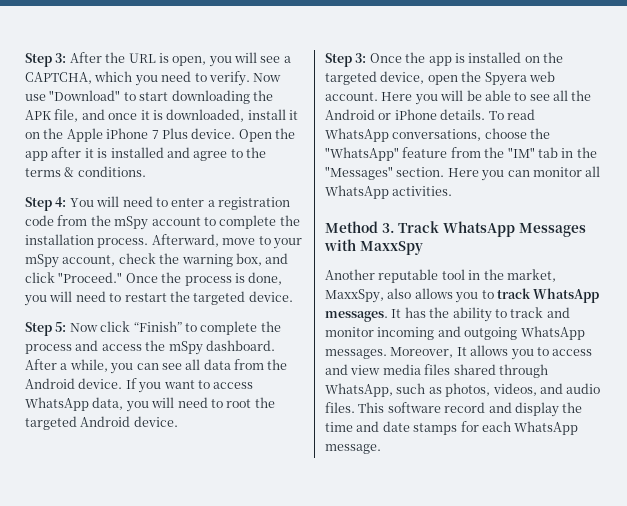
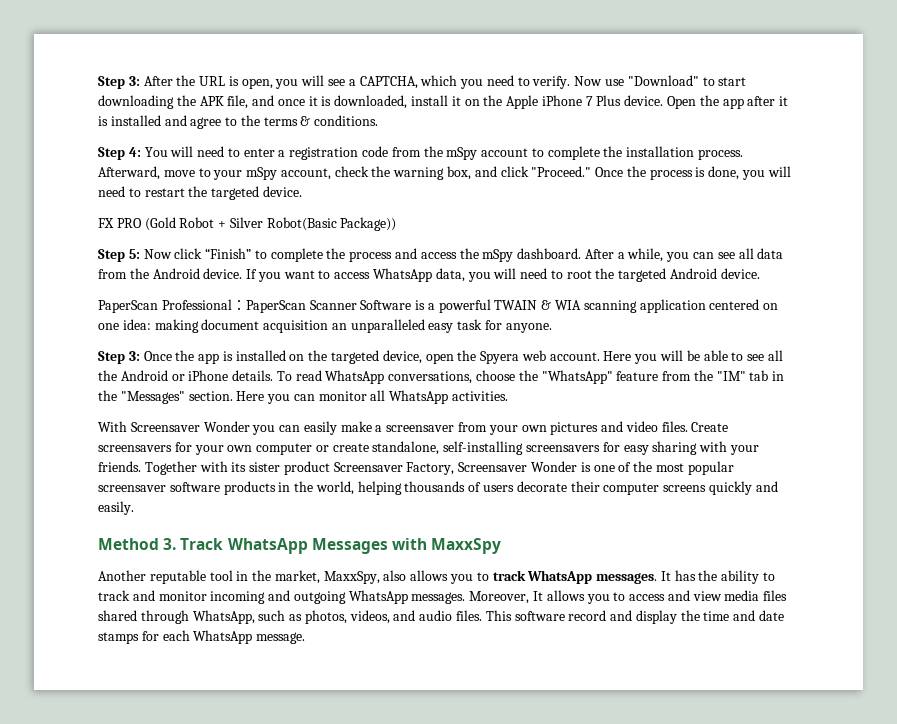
+ FX PRO (Gold Robot + Silver Robot(Basic Package))
+ PaperScan Professional：PaperScan Scanner Software is a powerful TWAIN & WIA scanning application centered on one idea: making document acquisition an unparalleled easy task for anyone.
+ With Screensaver Wonder you can easily make a screensaver from your own pictures and video files. Create screensavers for your own computer or create standalone, self-installing screensavers for easy sharing with your friends. Together with its sister product Screensaver Factory, Screensaver Wonder is one of the most popular screensaver software products in the world, helping thousands of users decorate their computer screens quickly and easily.

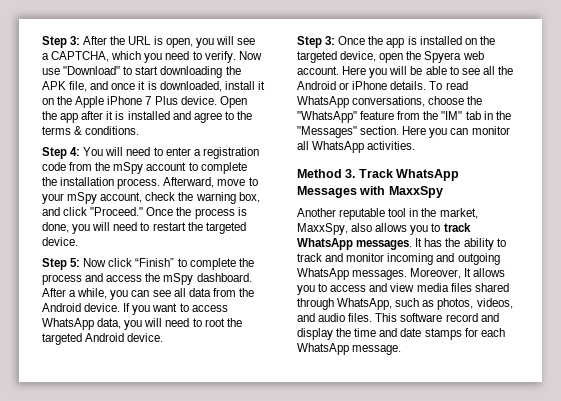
- FX PRO (Gold Robot + Silver Robot(Basic Package))
- PaperScan Professional：PaperScan Scanner Software is a powerful TWAIN & WIA scanning application centered on one idea: making document acquisition an unparalleled easy task for anyone.
- With Screensaver Wonder you can easily make a screensaver from your own pictures and video files. Create screensavers for your own computer or create standalone, self-installing screensavers for easy sharing with your friends. Together with its sister product Screensaver Factory, Screensaver Wonder is one of the most popular screensaver software products in the world, helping thousands of users decorate their computer screens quickly and easily.

